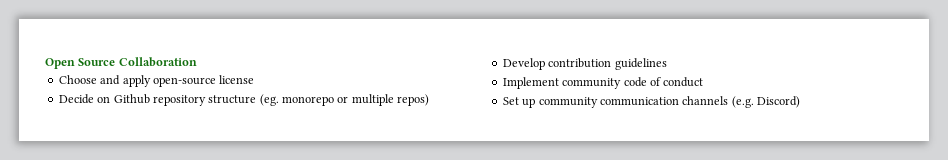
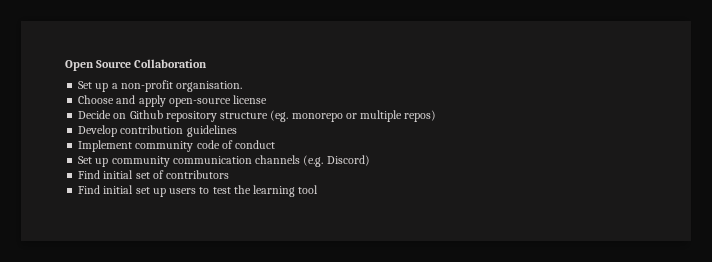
+ Set up a non-profit organisation.
+ Find initial set of contributors
+ Find initial set up users to test the learning tool

